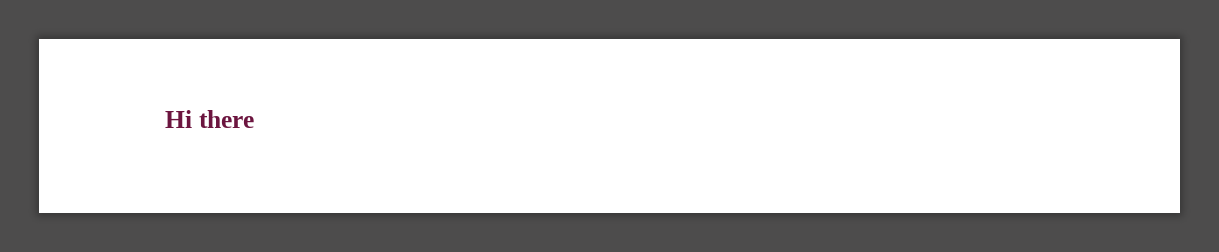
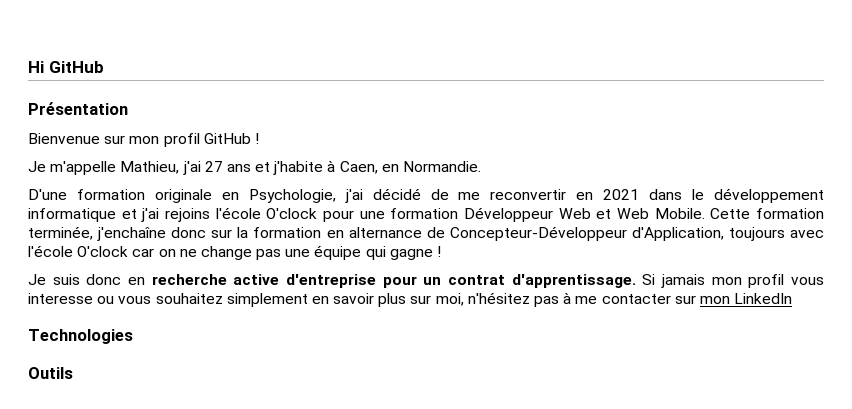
- Hi there
+ Hi GitHub
+ Présentation
+ Bienvenue sur mon profil GitHub !
+ Je m'appelle Mathieu, j'ai 27 ans et j'habite à Caen, en Normandie.
+ D'une formation originale en Psychologie, j'ai décidé de me reconvertir en 2021 dans le développement informatique et j'ai rejoins l'école O'clock pour une formation Développeur Web et Web Mobile. Cette formation terminée, j'enchaîne donc sur la formation en alternance de Concepteur-Développeur d'Application, toujours avec l'école O'clock car on ne change pas une équipe qui gagne !
+ Je suis donc en recherche active d'entreprise pour un contrat d'apprentissage. Si jamais mon profil vous interesse ou vous souhaitez simplement en savoir plus sur moi, n'hésitez pas à me contacter sur mon LinkedIn
+ Technologies
+ Outils

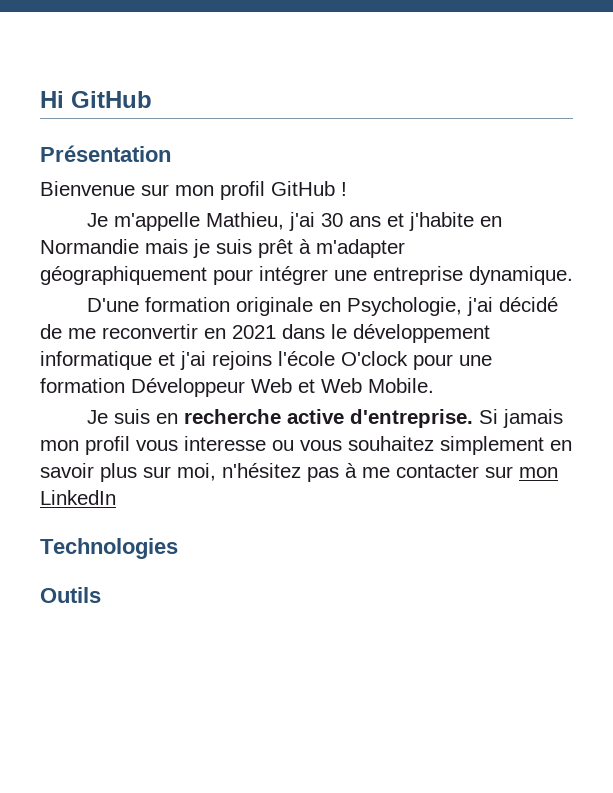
- Je m'appelle Mathieu, j'ai 27 ans et j'habite à Caen, en Normandie.
+ Je m'appelle Mathieu, j'ai 30 ans et j'habite en Normandie mais je suis prêt à m'adapter géographiquement pour intégrer une entreprise dynamique.
- Cette formation terminée, j'enchaîne donc sur la formation en alternance de Concepteur-Développeur d'Application, toujours avec l'école O'clock car on ne change pas une équipe qui gagne !
- Je suis donc en recherche active d'entreprise pour un contrat d'apprentissage.
+ Je suis en recherche active d'entreprise.

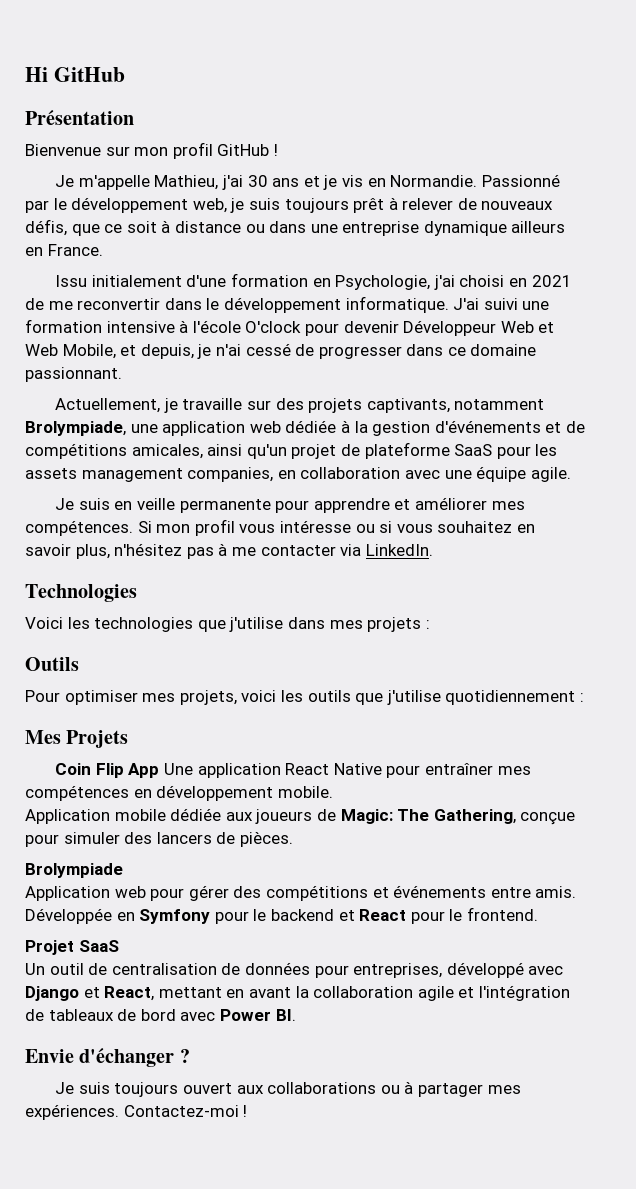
- Je m'appelle Mathieu, j'ai 30 ans et j'habite en Normandie mais je suis prêt à m'adapter géographiquement pour intégrer une entreprise dynamique.
- D'une formation originale en Psychologie, j'ai décidé de me reconvertir en 2021 dans le développement informatique et j'ai rejoins l'école O'clock pour une formation Développeur Web et Web Mobile.
- Je suis en recherche active d'entreprise. Si jamais mon profil vous interesse ou vous souhaitez simplement en savoir plus sur moi, n'hésitez pas à me contacter sur mon LinkedIn
+ Je m'appelle Mathieu, j'ai 30 ans et je vis en Normandie. Passionné par le développement web, je suis toujours prêt à relever de nouveaux défis, que ce soit à distance ou dans une entreprise dynamique ailleurs en France.
+ Issu initialement d'une formation en Psychologie, j'ai choisi en 2021 de me reconvertir dans le développement informatique. J'ai suivi une formation intensive à l'école O'clock pour devenir Développeur Web et Web Mobile, et depuis, je n'ai cessé de progresser dans ce domaine passionnant.
+ Actuellement, je travaille sur des projets captivants, notamment Brolympiade, une application web dédiée à la gestion d'événements et de compétitions amicales, ainsi qu'un projet de plateforme SaaS pour les assets management companies, en collaboration avec une équipe agile.
+ Je suis en veille permanente pour apprendre et améliorer mes compétences. Si mon profil vous intéresse ou si vous souhaitez en savoir plus, n'hésitez pas à me contacter via LinkedIn.
  Technologies
+ Voici les technologies que j'utilise dans mes projets :
  Outils
+ Pour optimiser mes projets, voici les outils que j'utilise quotidiennement :
+ Mes Projets
+ Coin Flip App Une application React Native pour entraîner mes compétences en développement mobile.
+ Application mobile dédiée aux joueurs de Magic: The Gathering, conçue pour simuler des lancers de pièces.
+ Brolympiade
+ Application web pour gérer des compétitions et événements entre amis. Développée en Symfony pour le backend et React pour le frontend.
+ Projet SaaS
+ Un outil de centralisation de données pour entreprises, développé avec Django et React, mettant en avant la collaboration agile et l'intégration de tableaux de bord avec Power BI.
+ Envie d'échanger ?
+ Je suis toujours ouvert aux collaborations ou à partager mes expériences. Contactez-moi !

